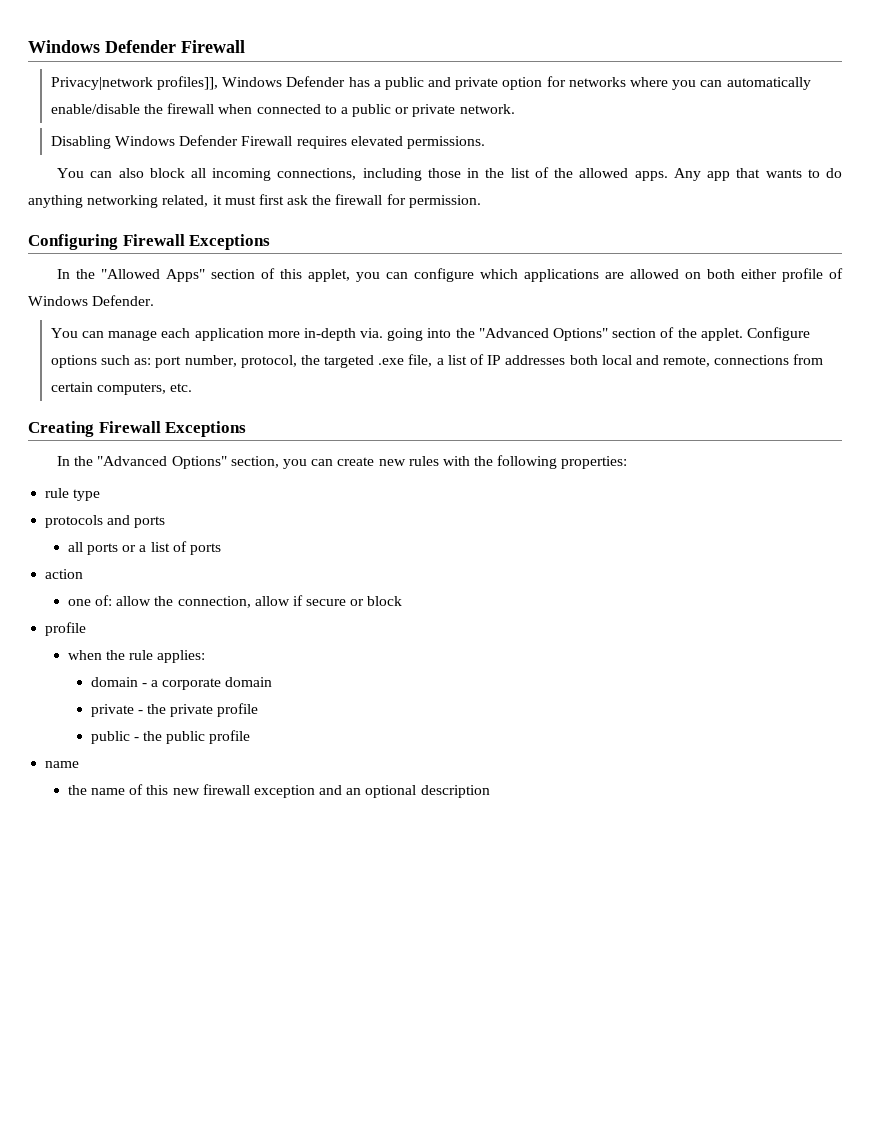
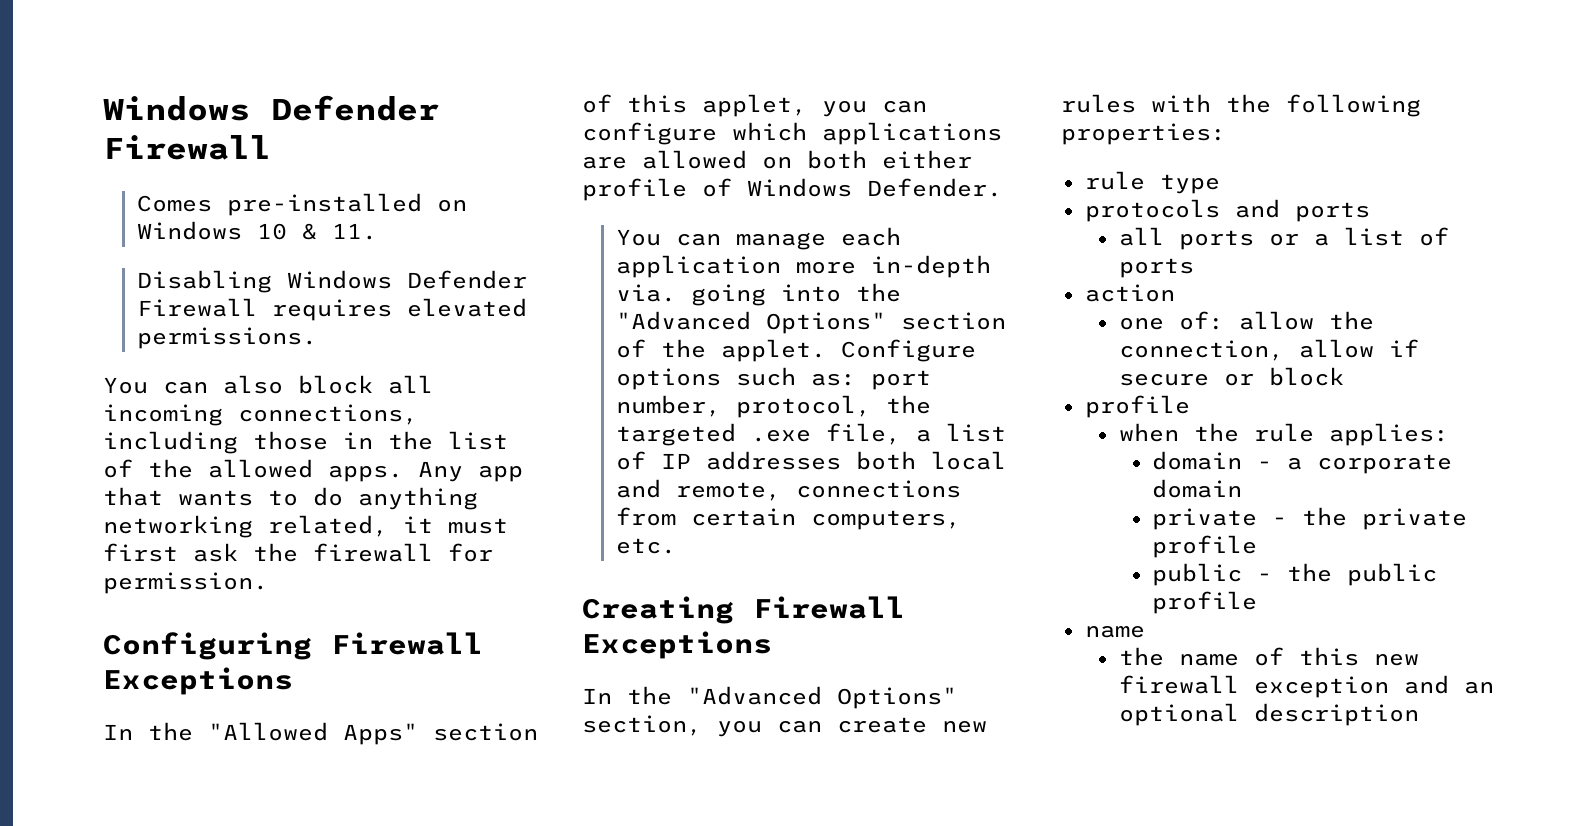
- Privacy|network profiles]], Windows Defender has a public and private option for networks where you can automatically enable/disable the firewall when connected to a public or private network.
+ Comes pre-installed on Windows 10 & 11.

